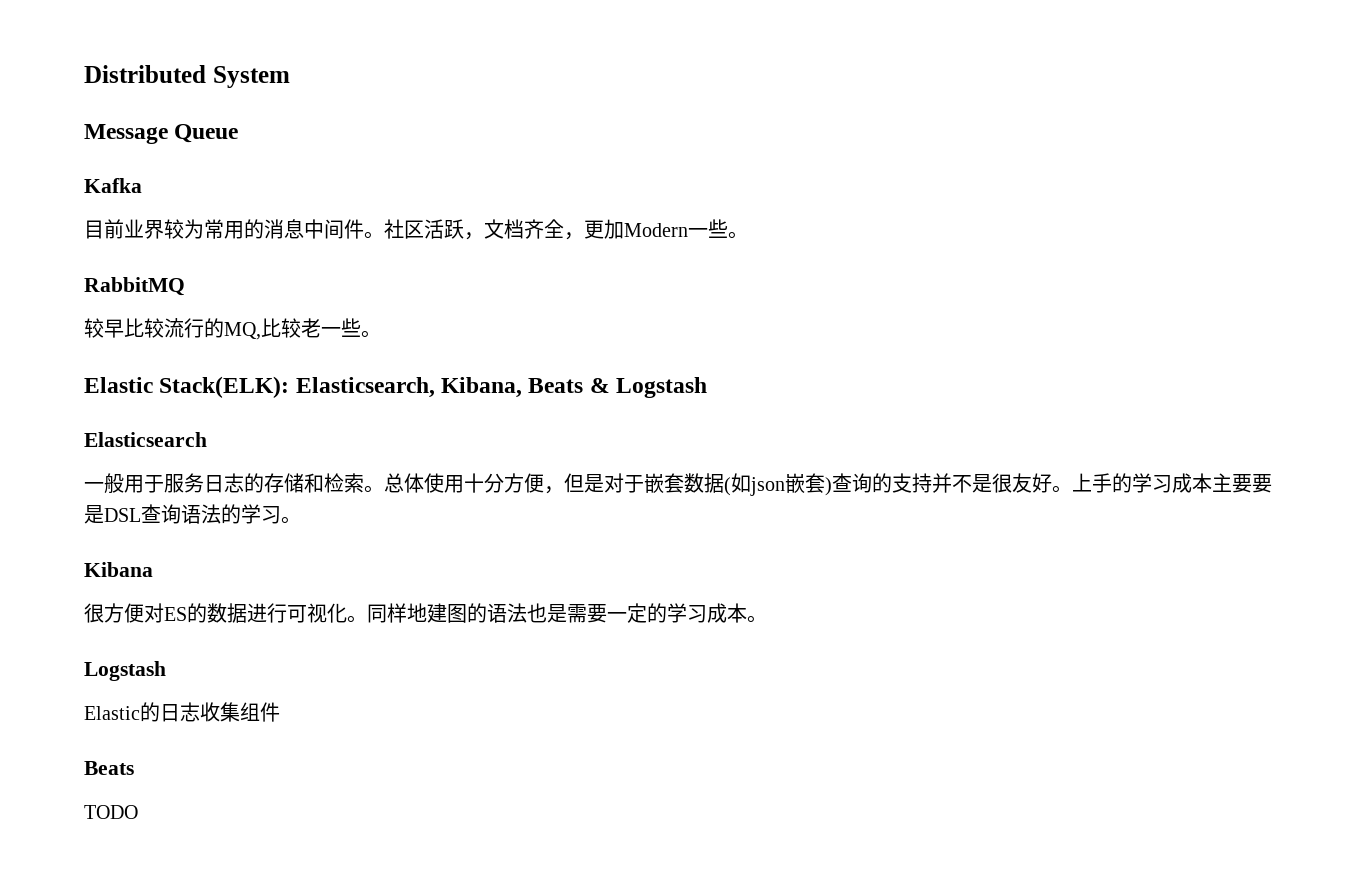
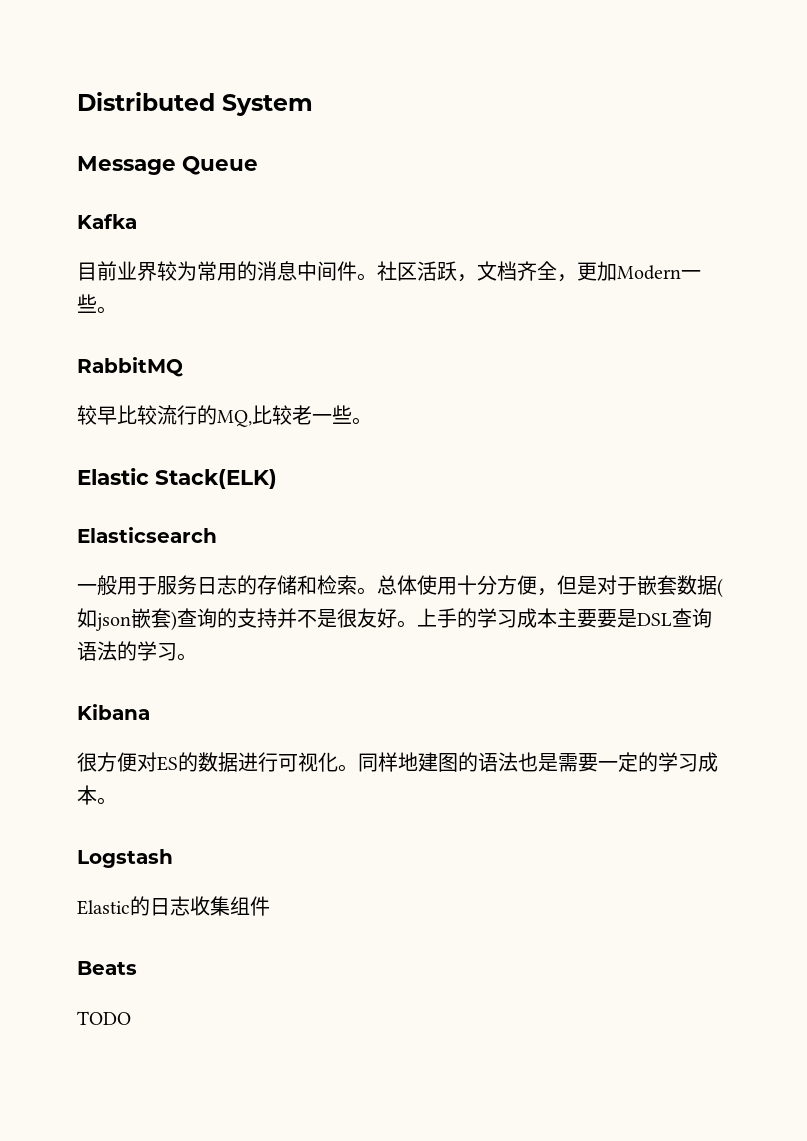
- Elastic Stack(ELK): Elasticsearch, Kibana, Beats & Logstash
+ Elastic Stack(ELK)

